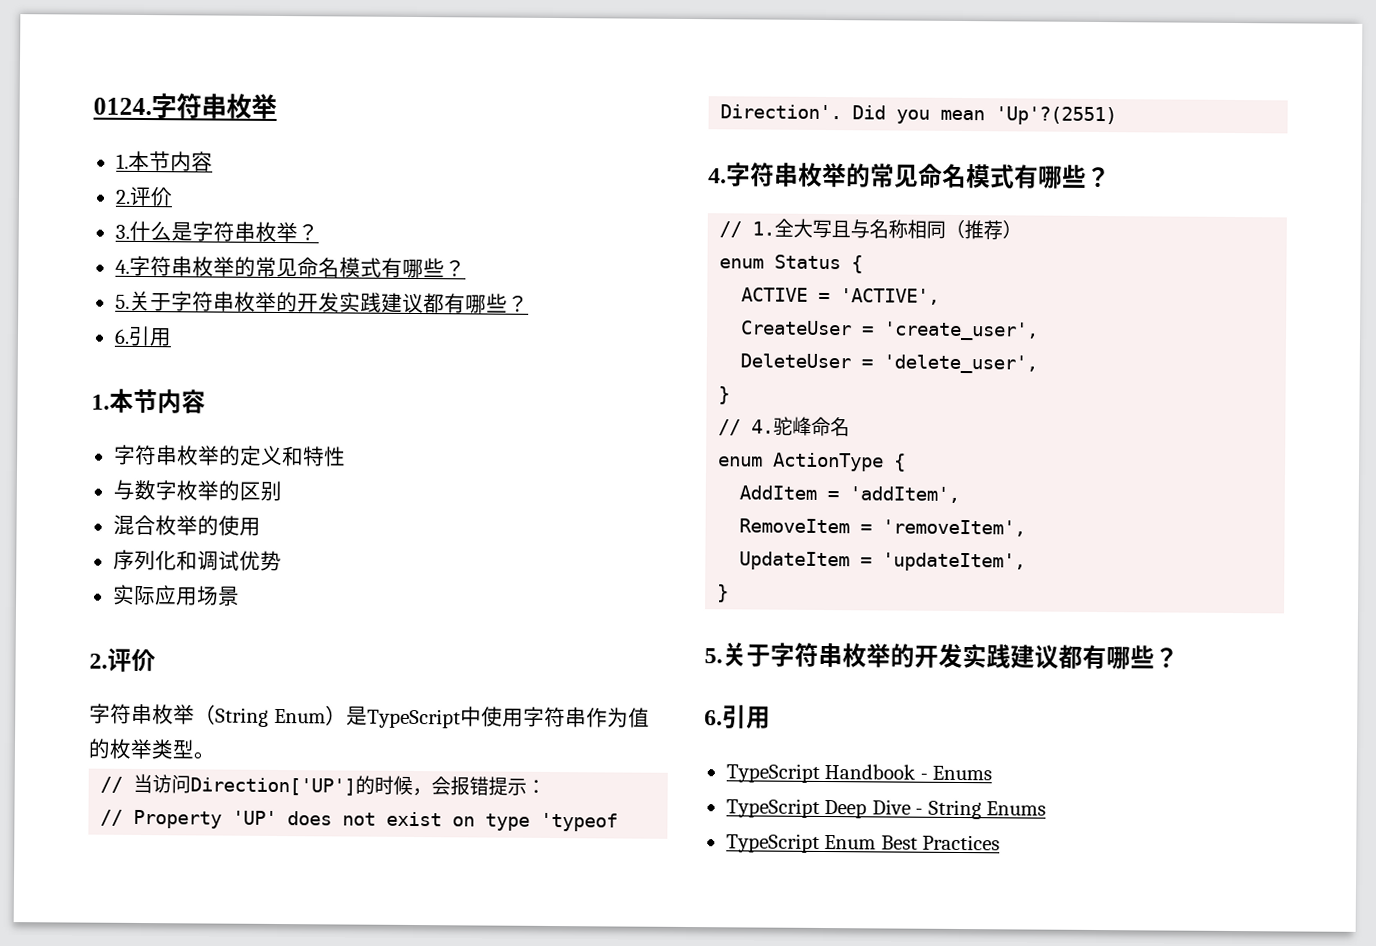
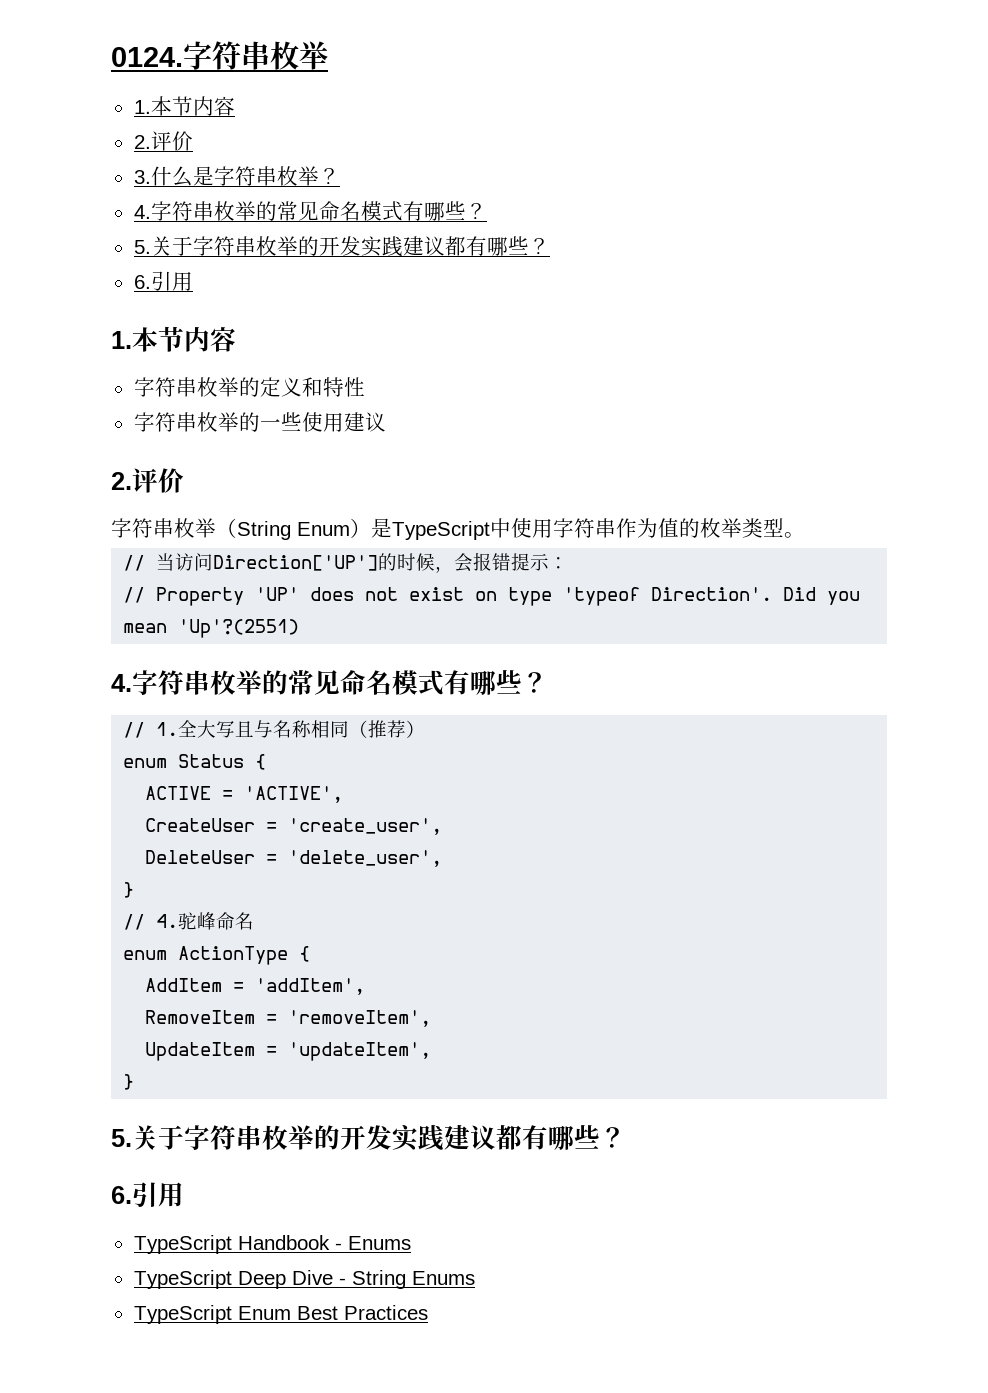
- 与数字枚举的区别
- 混合枚举的使用
- 序列化和调试优势
- 实际应用场景
+ 字符串枚举的一些使用建议

